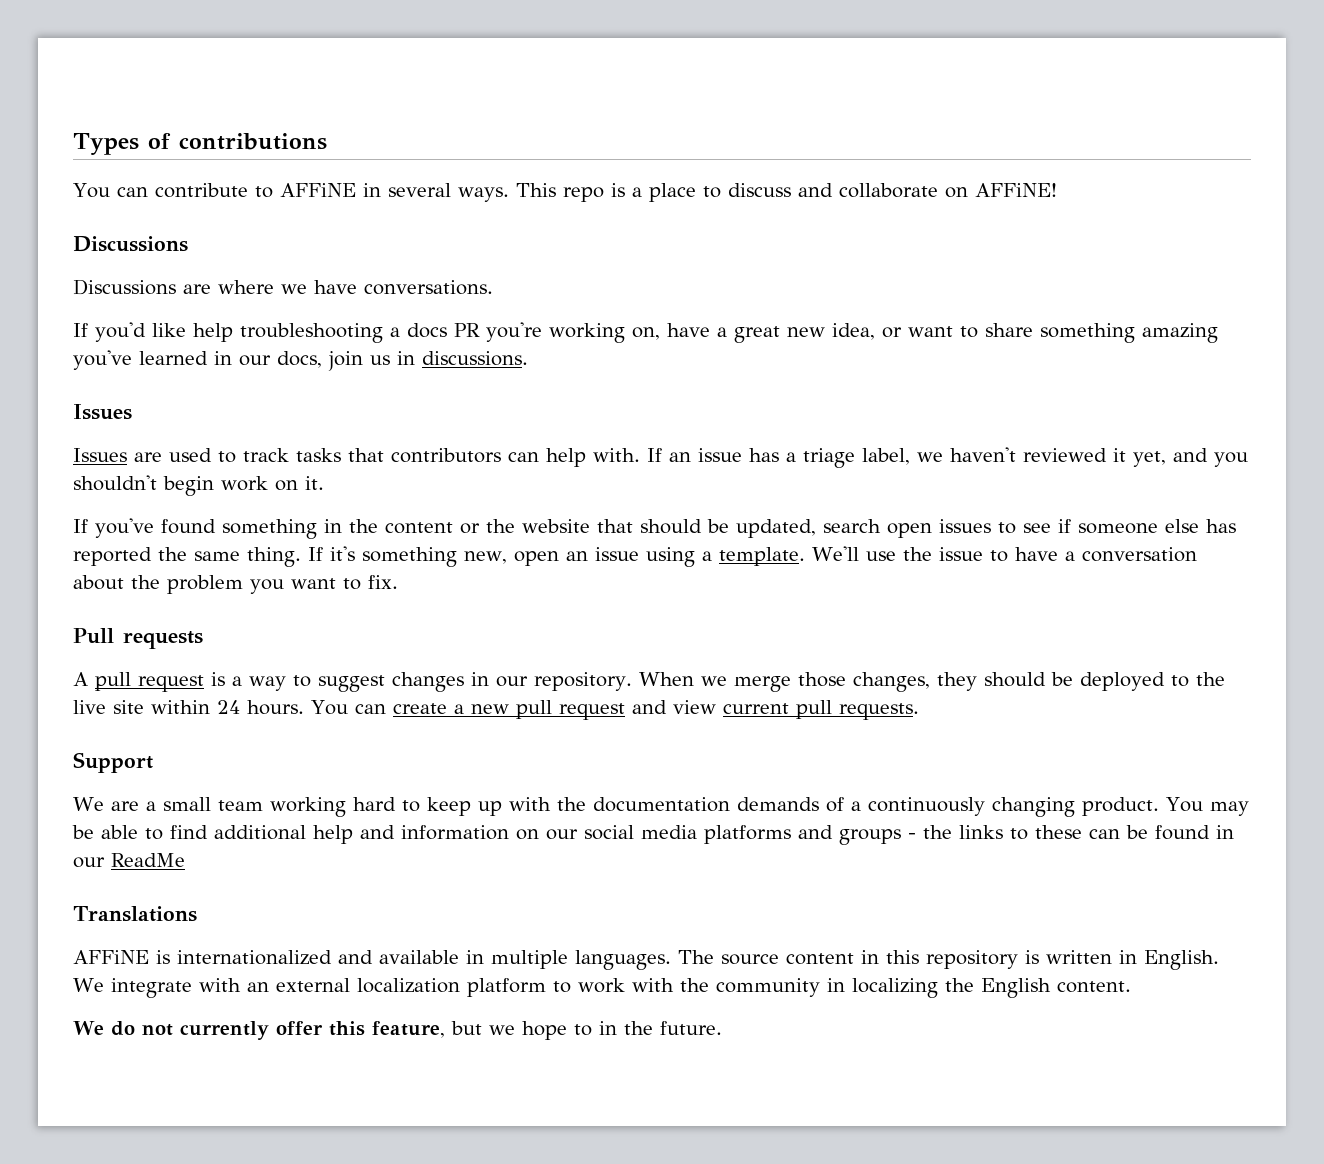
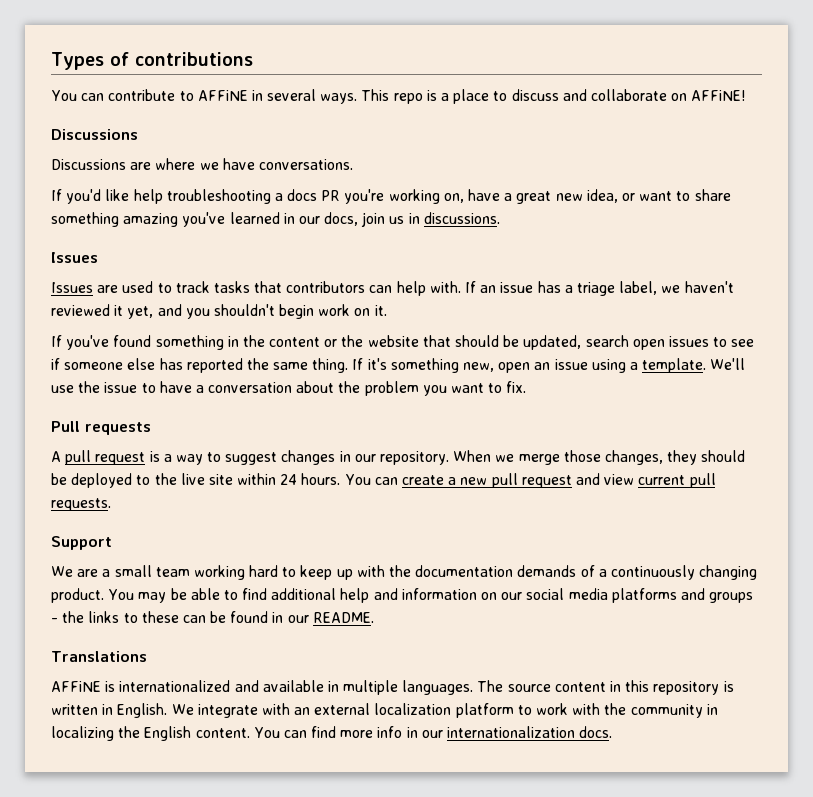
- You may be able to find additional help and information on our social media platforms and groups - the links to these can be found in our ReadMe
+ You may be able to find additional help and information on our social media platforms and groups - the links to these can be found in our README.
- We integrate with an external localization platform to work with the community in localizing the English content.
- We do not currently offer this feature, but we hope to in the future.
+ We integrate with an external localization platform to work with the community in localizing the English content. You can find more info in our internationalization docs.

